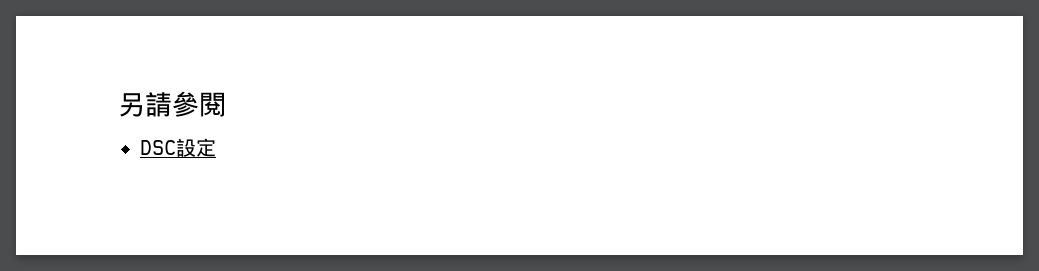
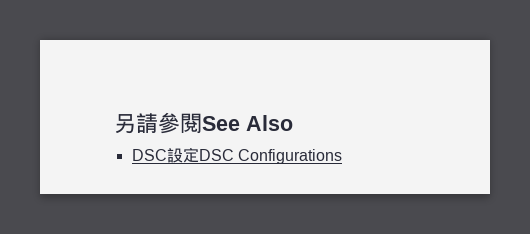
- 另請參閱
+ 另請參閱See Also
- DSC設定
+ DSC設定DSC Configurations

